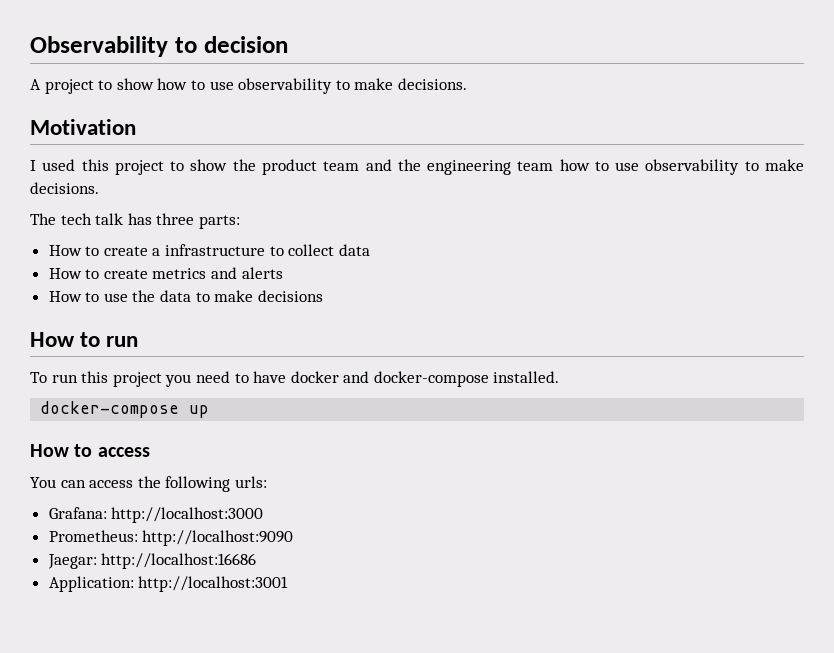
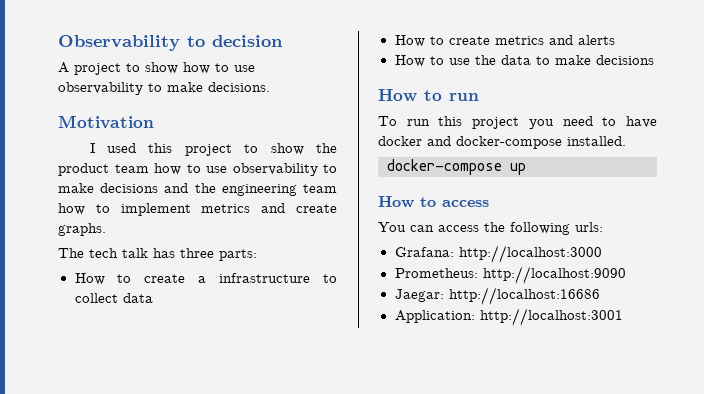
- I used this project to show the product team and the engineering team how to use observability to make decisions.
+ I used this project to show the product team how to use observability to make decisions and the engineering team how to implement metrics and create graphs.

